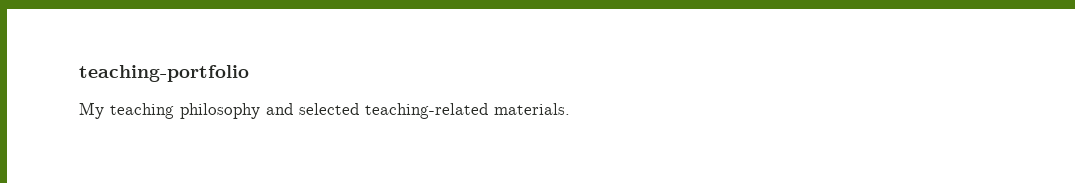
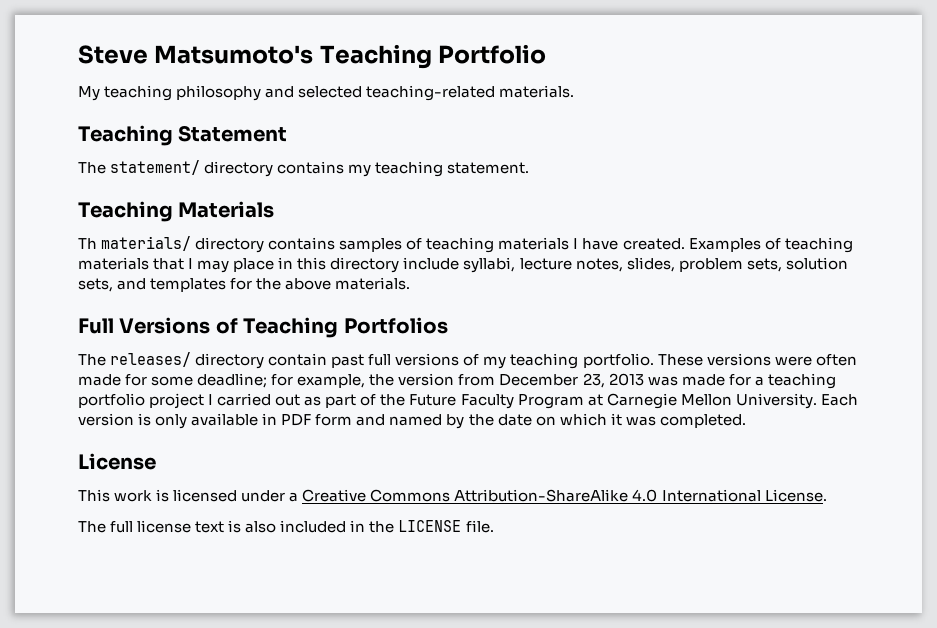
- teaching-portfolio
+ Steve Matsumoto's Teaching Portfolio
+ Teaching Statement
+ The statement/ directory contains my teaching statement.
+ Teaching Materials
+ Th materials/ directory contains samples of teaching materials I have created. Examples of teaching materials that I may place in this directory include syllabi, lecture notes, slides, problem sets, solution sets, and templates for the above materials.
+ Full Versions of Teaching Portfolios
+ The releases/ directory contain past full versions of my teaching portfolio. These versions were often made for some deadline; for example, the version from December 23, 2013 was made for a teaching portfolio project I carried out as part of the Future Faculty Program at Carnegie Mellon University. Each version is only available in PDF form and named by the date on which it was completed.
+ License
+ This work is licensed under a Creative Commons Attribution-ShareAlike 4.0 International License.
+ The full license text is also included in the LICENSE file.

